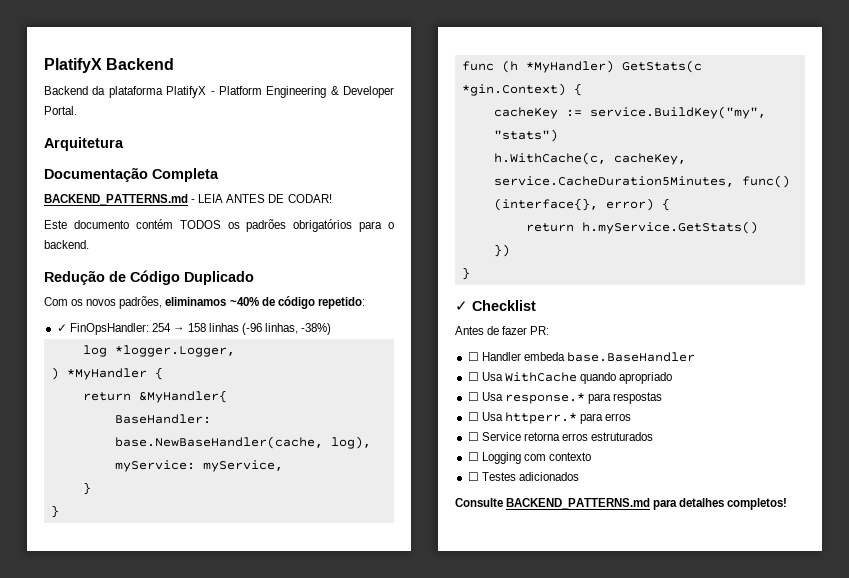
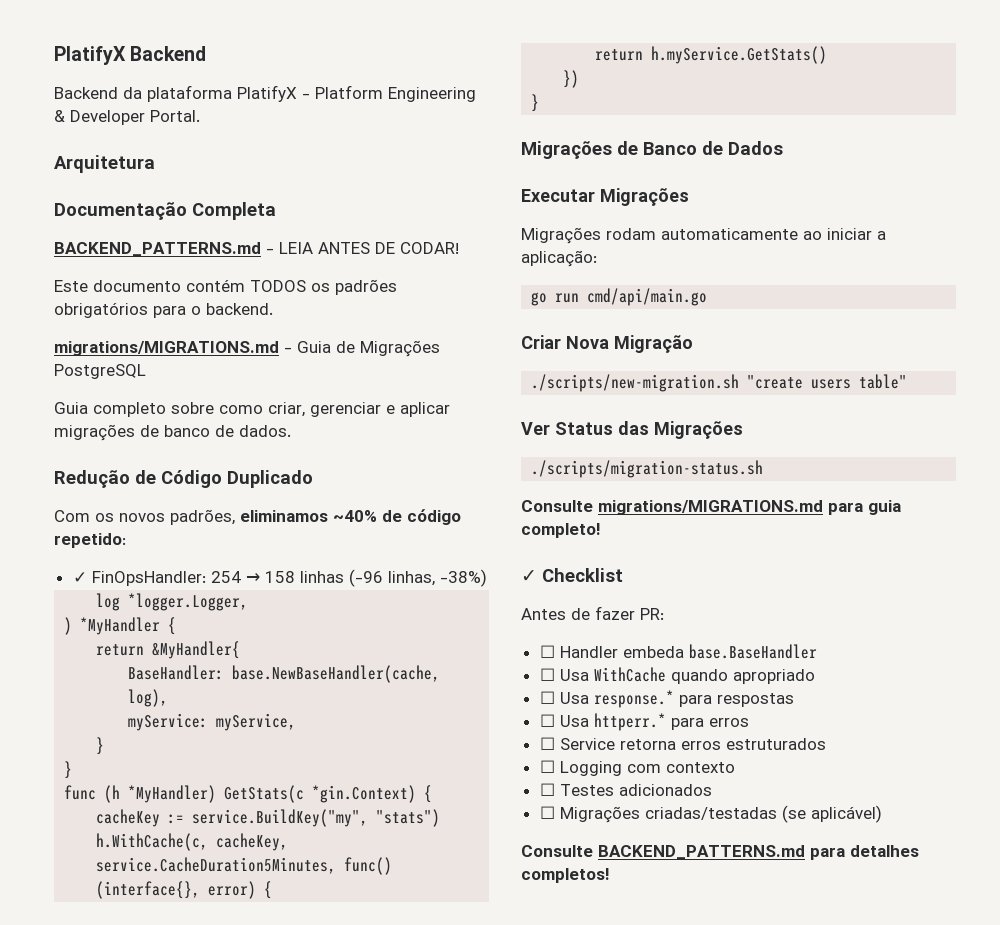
+ migrations/MIGRATIONS.md - Guia de Migrações PostgreSQL
+ Guia completo sobre como criar, gerenciar e aplicar migrações de banco de dados.
+ Migrações de Banco de Dados
+ Executar Migrações
+ Migrações rodam automaticamente ao iniciar a aplicação:
+ go run cmd/api/main.go
+ Criar Nova Migração
+ ./scripts/new-migration.sh "create users table"
+ Ver Status das Migrações
+ ./scripts/migration-status.sh
+ Consulte migrations/MIGRATIONS.md para guia completo!
+ ☐ Migrações criadas/testadas (se aplicável)

